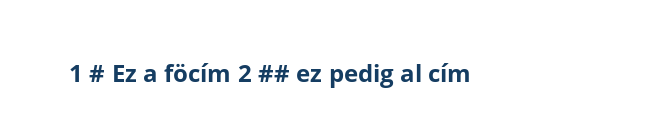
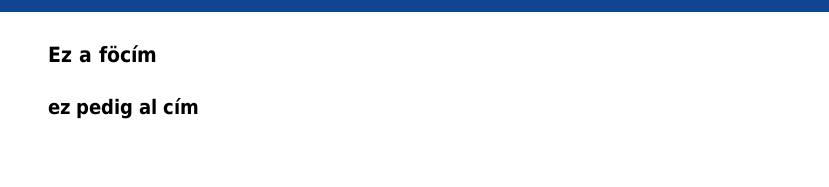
- 1 # Ez a föcím 2 ## ez pedig al cím
+ Ez a föcím
+ ez pedig al cím

